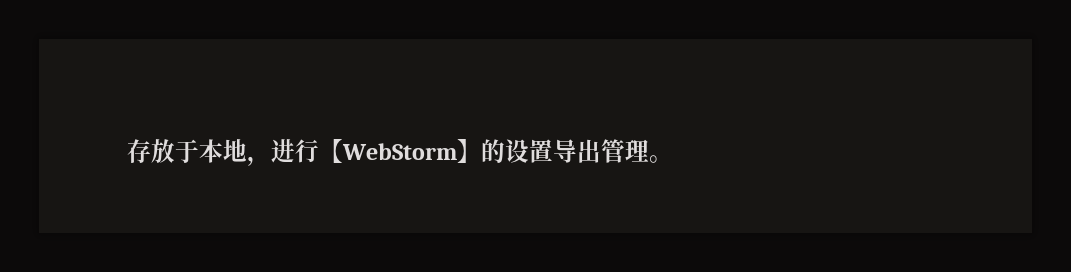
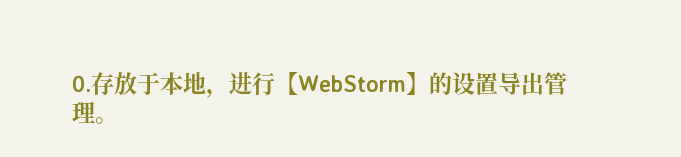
- 存放于本地，进行【WebStorm】的设置导出管理。
+ 0.存放于本地，进行【WebStorm】的设置导出管理。

